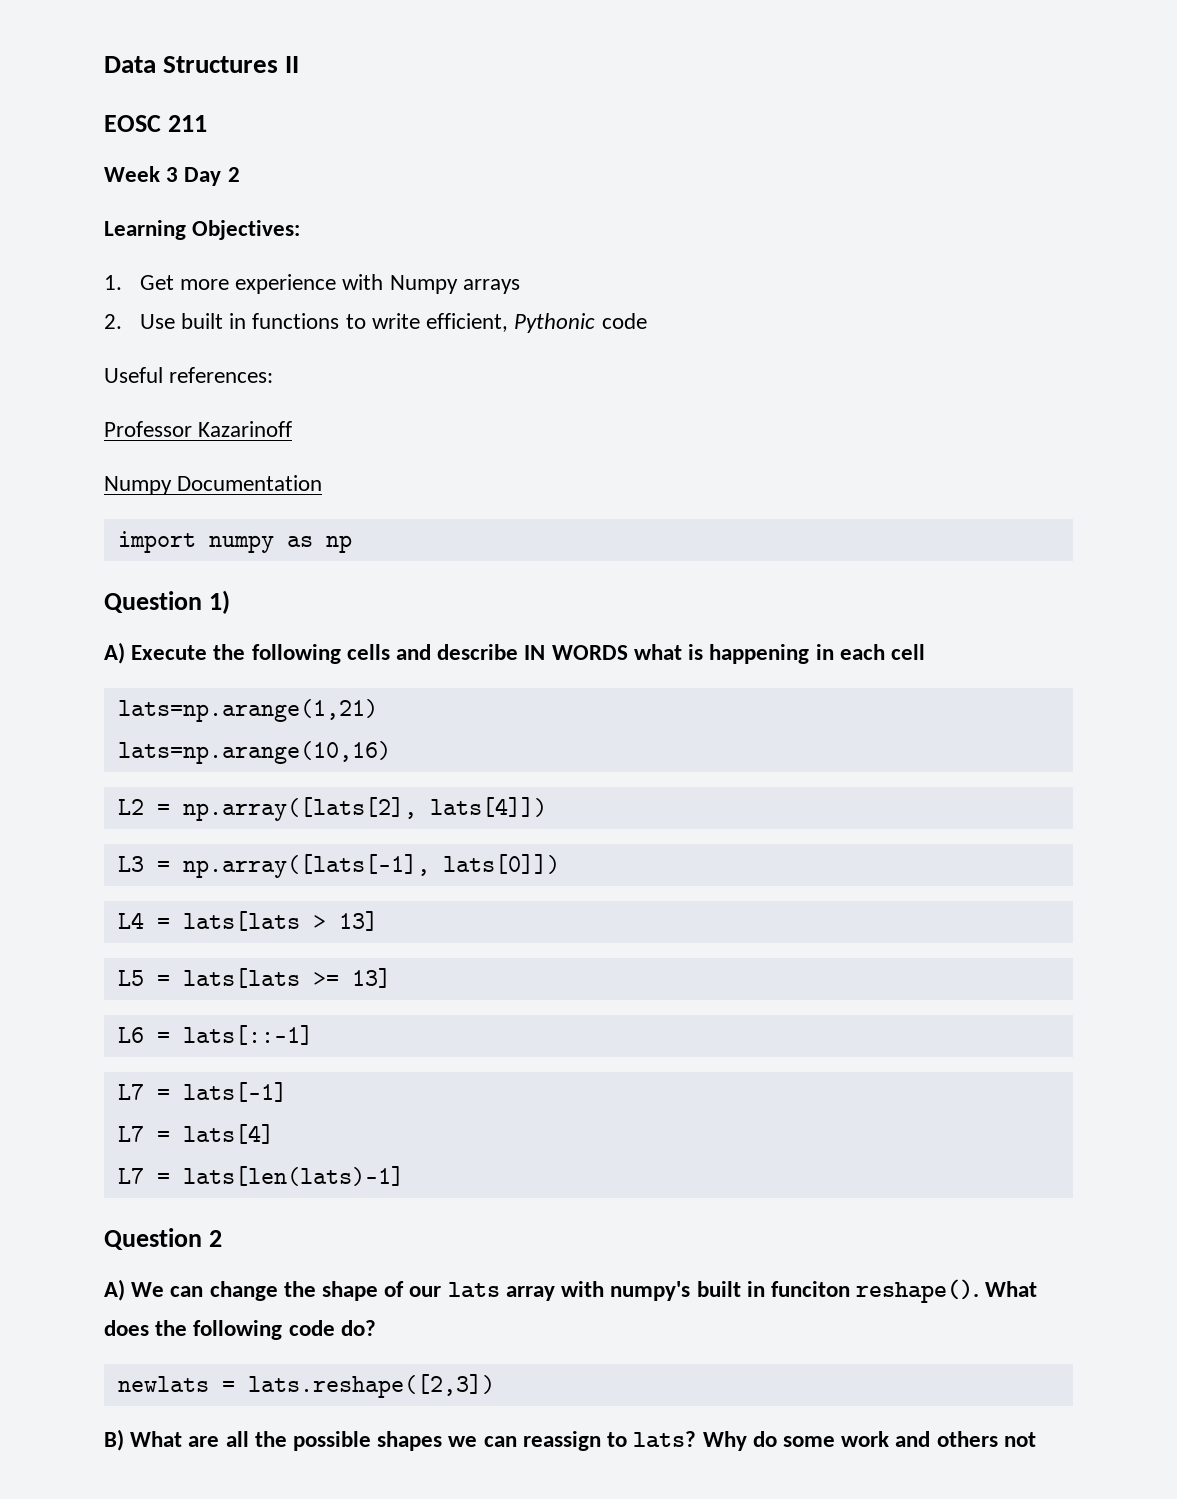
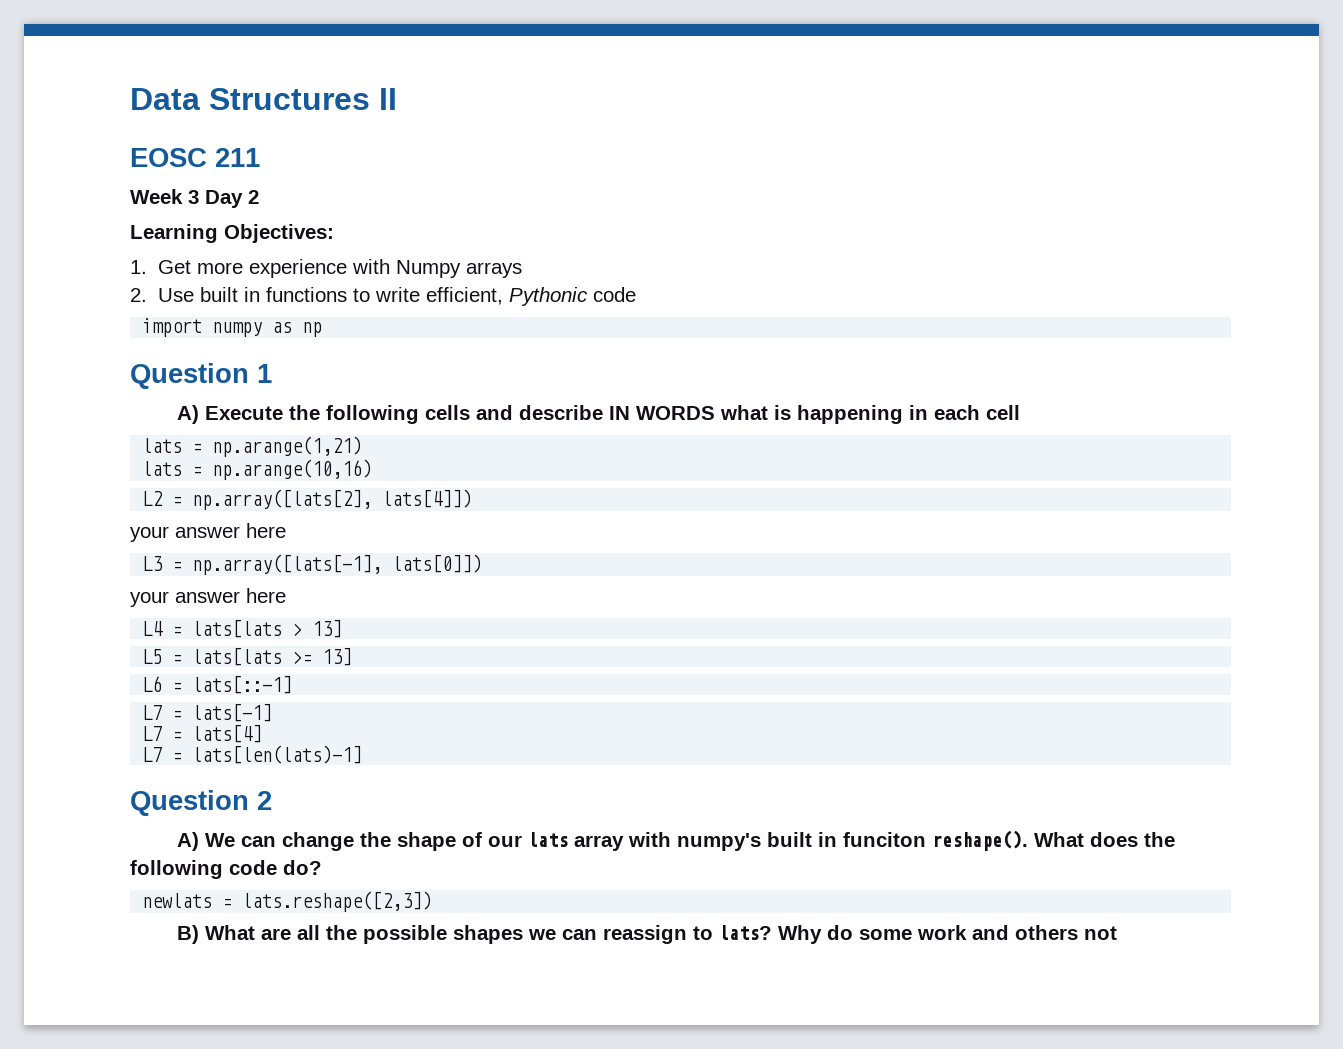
- Useful references:
- Professor Kazarinoff
- Numpy Documentation
- Question 1)
+ Question 1
- lats=np.arange(1,21)
- lats=np.arange(10,16)
+ lats = np.arange(1,21)
+ lats = np.arange(10,16)
  L2 = np.array([lats[2], lats[4]])
+ your answer here
  L3 = np.array([lats[-1], lats[0]])
+ your answer here

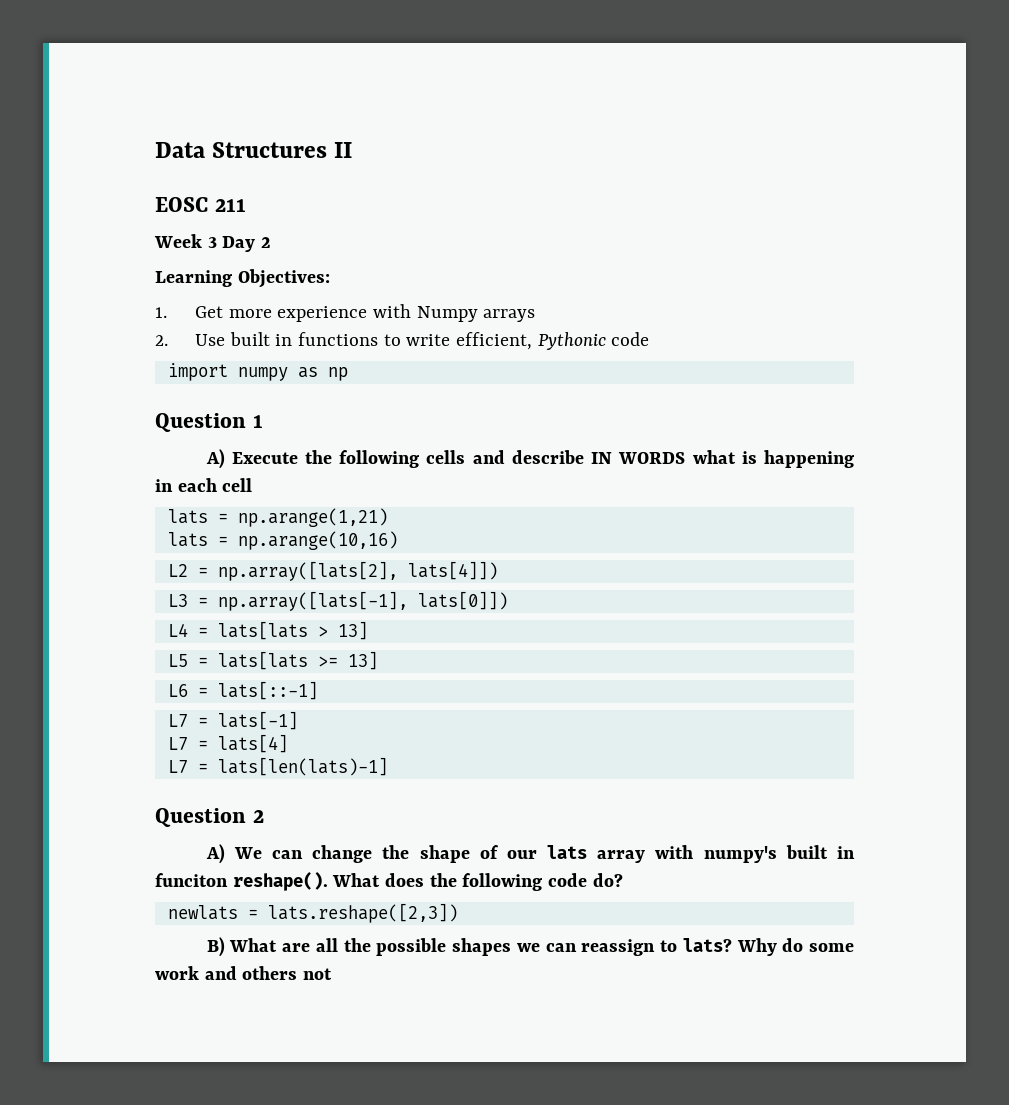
  L2 = np.array([lats[2], lats[4]])
- your answer here
  L3 = np.array([lats[-1], lats[0]])
- your answer here

